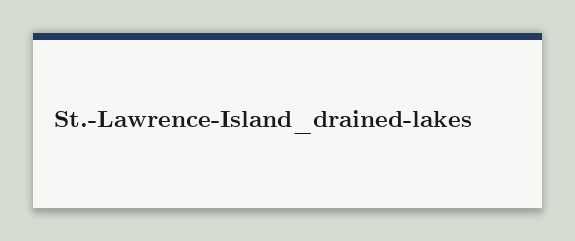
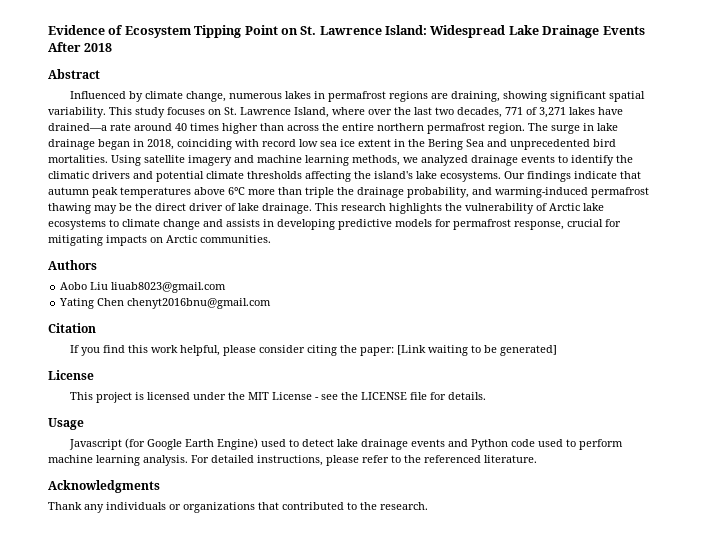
- St.-Lawrence-Island_drained-lakes
+ Evidence of Ecosystem Tipping Point on St. Lawrence Island: Widespread Lake Drainage Events After 2018
+ Abstract
+ Influenced by climate change, numerous lakes in permafrost regions are draining, showing significant spatial variability. This study focuses on St. Lawrence Island, where over the last two decades, 771 of 3,271 lakes have drained—a rate around 40 times higher than across the entire northern permafrost region. The surge in lake drainage began in 2018, coinciding with record low sea ice extent in the Bering Sea and unprecedented bird mortalities. Using satellite imagery and machine learning methods, we analyzed drainage events to identify the climatic drivers and potential climate thresholds affecting the island's lake ecosystems. Our findings indicate that autumn peak temperatures above 6°C more than triple the drainage probability, and warming-induced permafrost thawing may be the direct driver of lake drainage. This research highlights the vulnerability of Arctic lake ecosystems to climate change and assists in developing predictive models for permafrost response, crucial for mitigating impacts on Arctic communities.
+ Authors
+ Aobo Liu liuab8023@gmail.com
+ Yating Chen chenyt2016bnu@gmail.com
+ Citation
+ If you find this work helpful, please consider citing the paper: [Link waiting to be generated]
+ License
+ This project is licensed under the MIT License - see the LICENSE file for details.
+ Usage
+ Javascript (for Google Earth Engine) used to detect lake drainage events and Python code used to perform machine learning analysis. For detailed instructions, please refer to the referenced literature.
+ Acknowledgments
+ Thank any individuals or organizations that contributed to the research.

